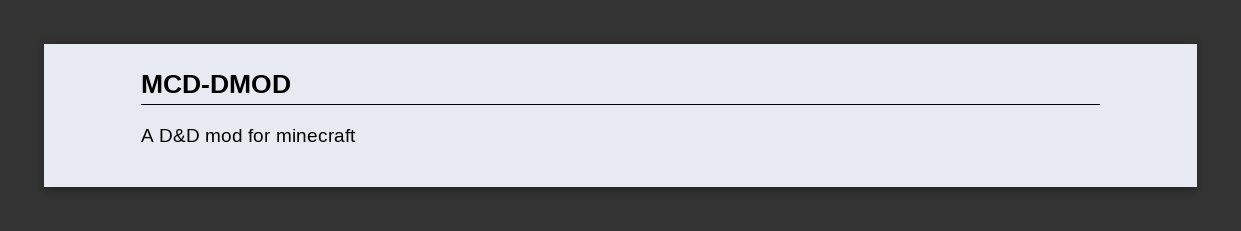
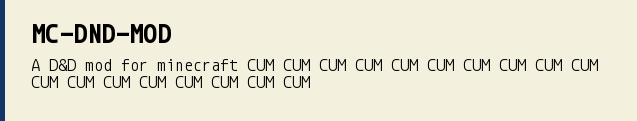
- MCD-DMOD
+ MC-DND-MOD
- A D&D mod for minecraft
+ A D&D mod for minecraft CUM CUM CUM CUM CUM CUM CUM CUM CUM CUM CUM CUM CUM CUM CUM CUM CUM CUM

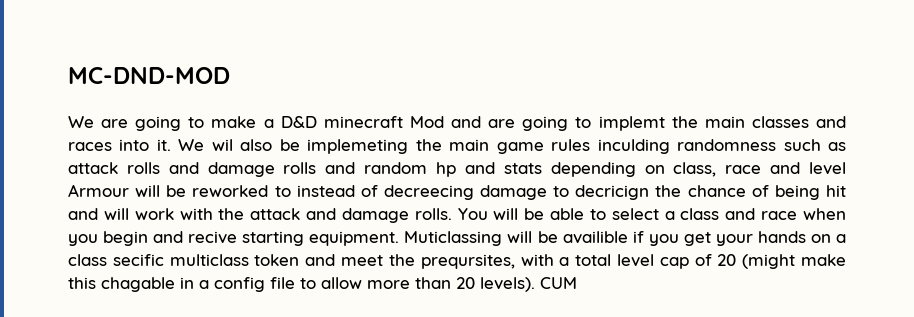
- A D&D mod for minecraft CUM CUM CUM CUM CUM CUM CUM CUM CUM CUM CUM CUM CUM CUM CUM CUM CUM CUM
+ We are going to make a D&D minecraft Mod and are going to implemt the main classes and races into it. We wil also be implemeting the main game rules inculding randomness such as attack rolls and damage rolls and random hp and stats depending on class, race and level Armour will be reworked to instead of decreecing damage to decricign the chance of being hit and will work with the attack and damage rolls. You will be able to select a class and race when you begin and recive starting equipment. Muticlassing will be availible if you get your hands on a class secific multiclass token and meet the preqursites, with a total level cap of 20 (might make this chagable in a config file to allow more than 20 levels). CUM

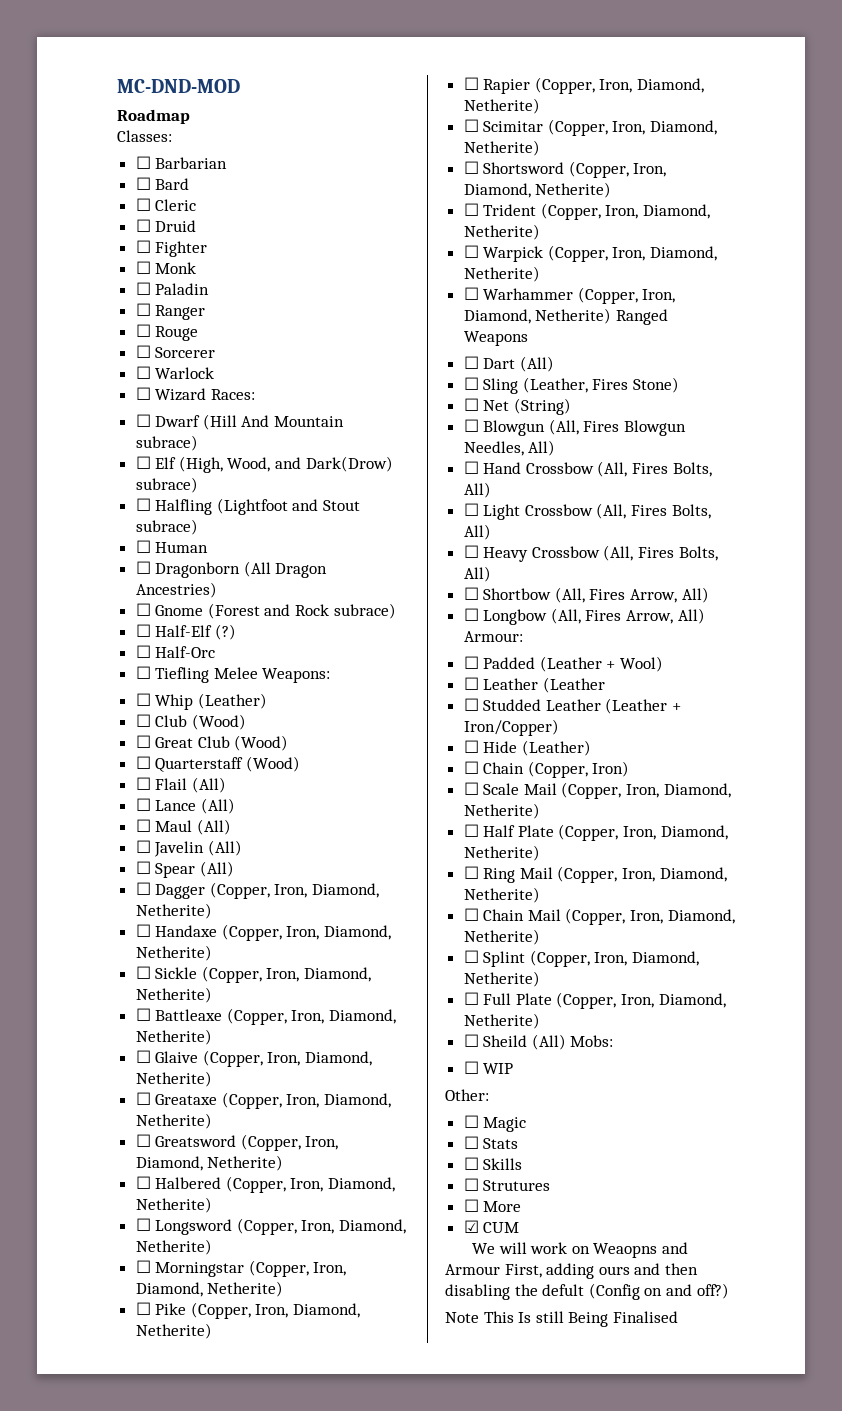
- We are going to make a D&D minecraft Mod and are going to implemt the main classes and races into it. We wil also be implemeting the main game rules inculding randomness such as attack rolls and damage rolls and random hp and stats depending on class, race and level Armour will be reworked to instead of decreecing damage to decricign the chance of being hit and will work with the attack and damage rolls. You will be able to select a class and race when you begin and recive starting equipment. Muticlassing will be availible if you get your hands on a class secific multiclass token and meet the preqursites, with a total level cap of 20 (might make this chagable in a config file to allow more than 20 levels). CUM
+ Roadmap
+ Classes:
+ ☐ Barbarian
+ ☐ Bard
+ ☐ Cleric
+ ☐ Druid
+ ☐ Fighter
+ ☐ Monk
+ ☐ Paladin
+ ☐ Ranger
+ ☐ Rouge
+ ☐ Sorcerer
+ ☐ Warlock
+ ☐ Wizard Races:
+ ☐ Dwarf (Hill And Mountain subrace)
+ ☐ Elf (High, Wood, and Dark(Drow) subrace)
+ ☐ Halfling (Lightfoot and Stout subrace)
+ ☐ Human
+ ☐ Dragonborn (All Dragon Ancestries)
+ ☐ Gnome (Forest and Rock subrace)
+ ☐ Half-Elf (?)
+ ☐ Half-Orc
+ ☐ Tiefling Melee Weapons:
+ ☐ Whip (Leather)
+ ☐ Club (Wood)
+ ☐ Great Club (Wood)
+ ☐ Quarterstaff (Wood)
+ ☐ Flail (All)
+ ☐ Lance (All)
+ ☐ Maul (All)
+ ☐ Javelin (All)
+ ☐ Spear (All)
+ ☐ Dagger (Copper, Iron, Diamond, Netherite)
+ ☐ Handaxe (Copper, Iron, Diamond, Netherite)
+ ☐ Sickle (Copper, Iron, Diamond, Netherite)
+ ☐ Battleaxe (Copper, Iron, Diamond, Netherite)
+ ☐ Glaive (Copper, Iron, Diamond, Netherite)
+ ☐ Greataxe (Copper, Iron, Diamond, Netherite)
+ ☐ Greatsword (Copper, Iron, Diamond, Netherite)
+ ☐ Halbered (Copper, Iron, Diamond, Netherite)
+ ☐ Longsword (Copper, Iron, Diamond, Netherite)
+ ☐ Morningstar (Copper, Iron, Diamond, Netherite)
+ ☐ Pike (Copper, Iron, Diamond, Netherite)
+ ☐ Rapier (Copper, Iron, Diamond, Netherite)
+ ☐ Scimitar (Copper, Iron, Diamond, Netherite)
+ ☐ Shortsword (Copper, Iron, Diamond, Netherite)
+ ☐ Trident (Copper, Iron, Diamond, Netherite)
+ ☐ Warpick (Copper, Iron, Diamond, Netherite)
+ ☐ Warhammer (Copper, Iron, Diamond, Netherite) Ranged Weapons
+ ☐ Dart (All)
+ ☐ Sling (Leather, Fires Stone)
+ ☐ Net (String)
+ ☐ Blowgun (All, Fires Blowgun Needles, All)
+ ☐ Hand Crossbow (All, Fires Bolts, All)
+ ☐ Light Crossbow (All, Fires Bolts, All)
+ ☐ Heavy Crossbow (All, Fires Bolts, All)
+ ☐ Shortbow (All, Fires Arrow, All)
+ ☐ Longbow (All, Fires Arrow, All) Armour:
+ ☐ Padded (Leather + Wool)
+ ☐ Leather (Leather
+ ☐ Studded Leather (Leather + Iron/Copper)
+ ☐ Hide (Leather)
+ ☐ Chain (Copper, Iron)
+ ☐ Scale Mail (Copper, Iron, Diamond, Netherite)
+ ☐ Half Plate (Copper, Iron, Diamond, Netherite)
+ ☐ Ring Mail (Copper, Iron, Diamond, Netherite)
+ ☐ Chain Mail (Copper, Iron, Diamond, Netherite)
+ ☐ Splint (Copper, Iron, Diamond, Netherite)
+ ☐ Full Plate (Copper, Iron, Diamond, Netherite)
+ ☐ Sheild (All) Mobs:
+ ☐ WIP
+ Other:
+ ☐ Magic
+ ☐ Stats
+ ☐ Skills
+ ☐ Strutures
+ ☐ More
+ ☑ CUM
+ We will work on Weaopns and Armour First, adding ours and then disabling the defult (Config on and off?)
+ Note This Is still Being Finalised

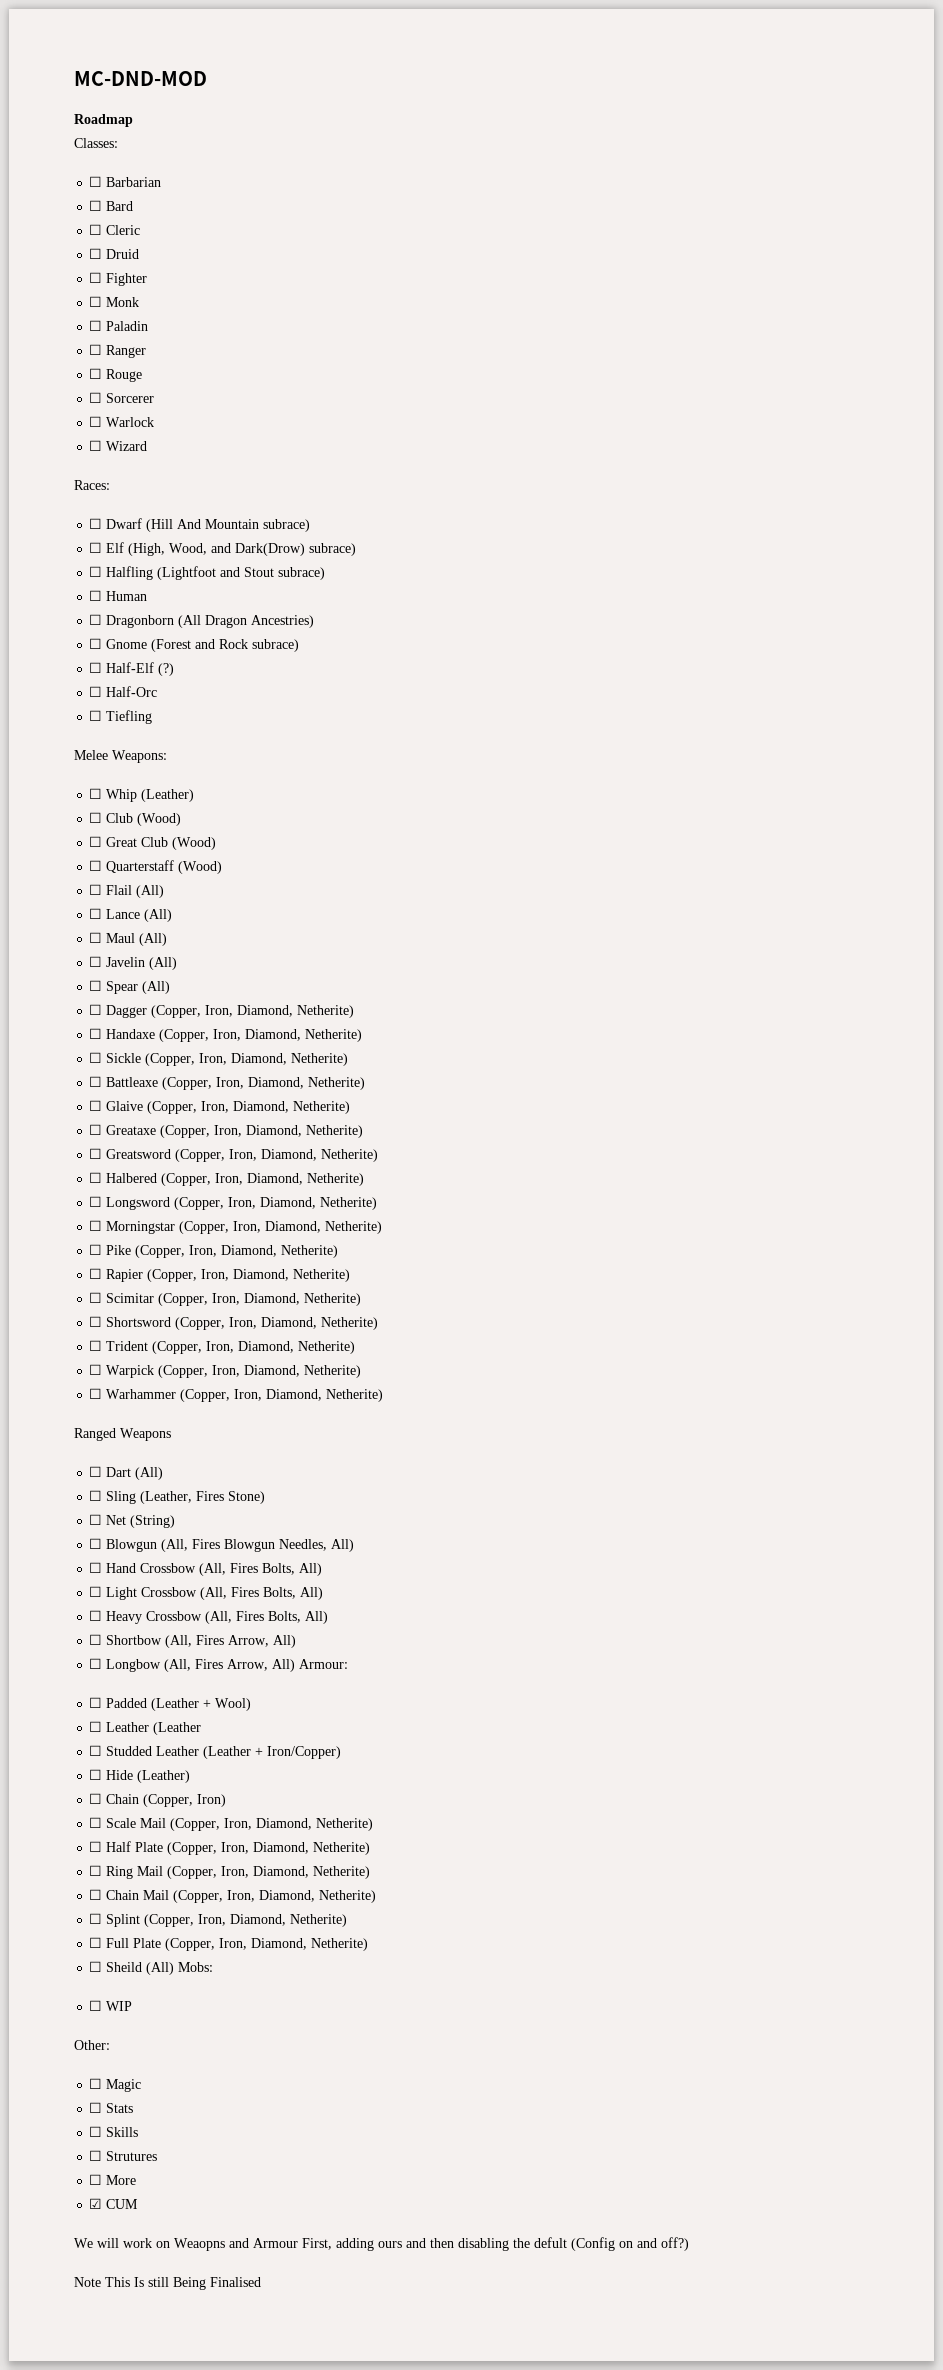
- ☐ Wizard Races:
+ ☐ Wizard
+ Races:
- ☐ Tiefling Melee Weapons:
+ ☐ Tiefling
+ Melee Weapons:
- ☐ Warhammer (Copper, Iron, Diamond, Netherite) Ranged Weapons
+ ☐ Warhammer (Copper, Iron, Diamond, Netherite)
+ Ranged Weapons

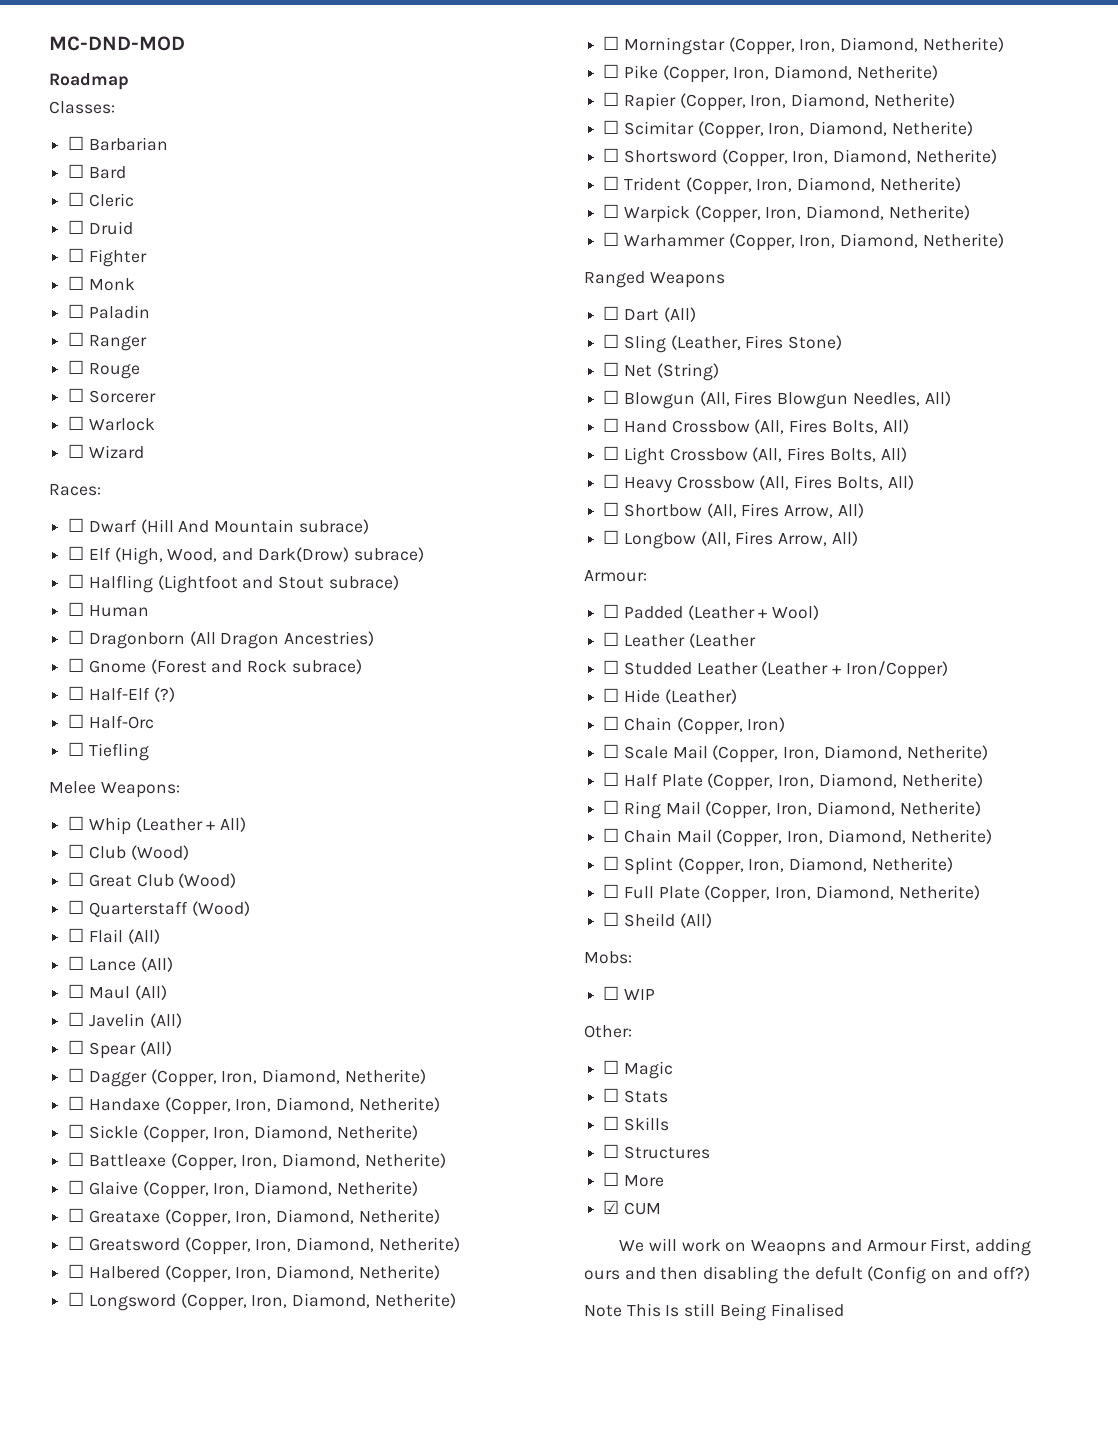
- ☐ Whip (Leather)
+ ☐ Whip (Leather + All)
- ☐ Longbow (All, Fires Arrow, All) Armour:
+ ☐ Longbow (All, Fires Arrow, All)
+ Armour:
- ☐ Sheild (All) Mobs:
+ ☐ Sheild (All)
+ Mobs:
- ☐ Strutures
+ ☐ Structures

